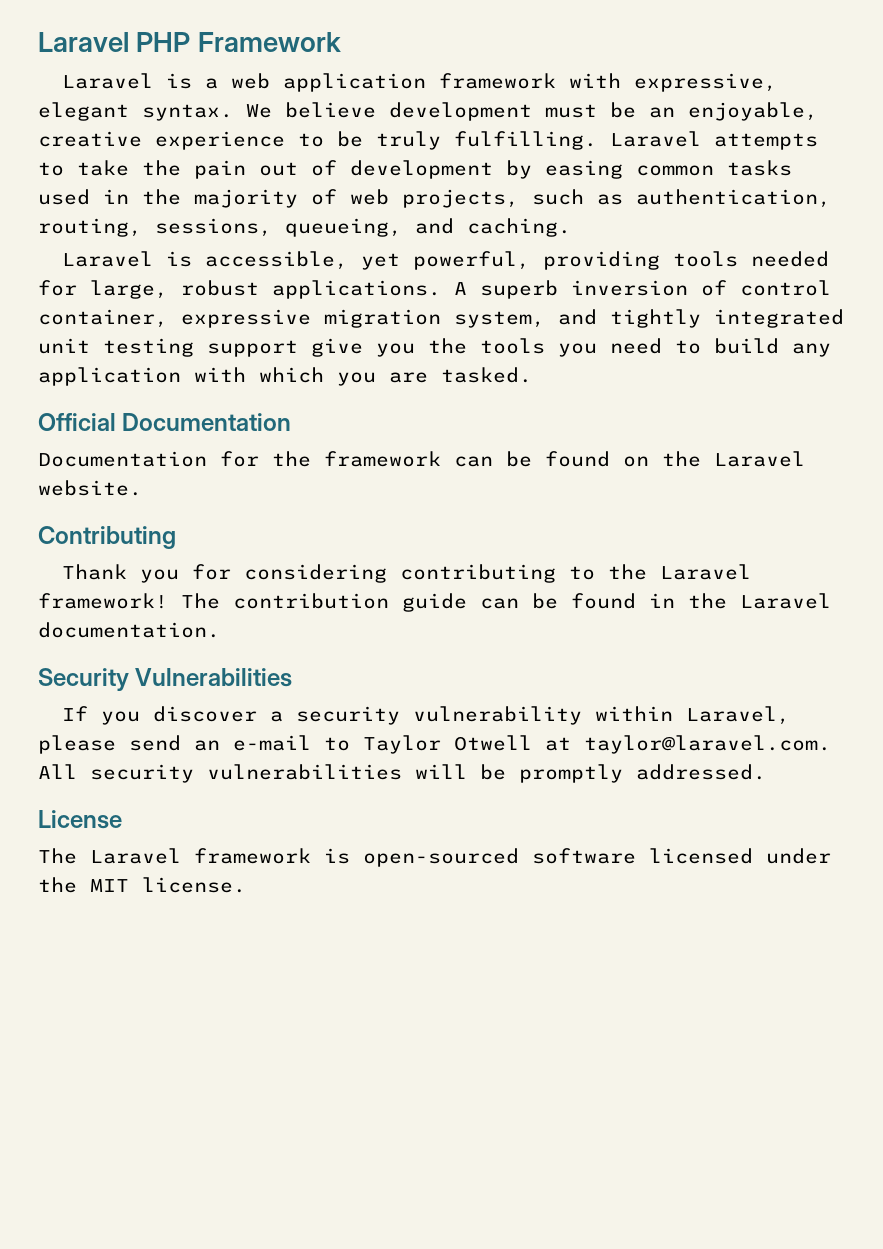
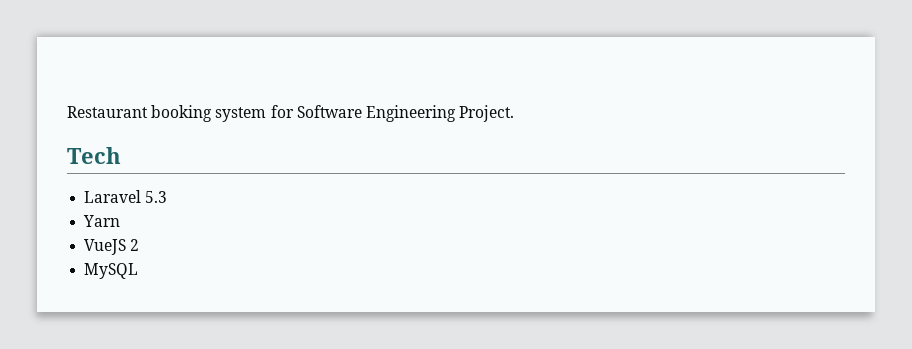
- Laravel PHP Framework
- Laravel is a web application framework with expressive, elegant syntax. We believe development must be an enjoyable, creative experience to be truly fulfilling. Laravel attempts to take the pain out of development by easing common tasks used in the majority of web projects, such as authentication, routing, sessions, queueing, and caching.
- Laravel is accessible, yet powerful, providing tools needed for large, robust applications. A superb inversion of control container, expressive migration system, and tightly integrated unit testing support give you the tools you need to build any application with which you are tasked.
- Official Documentation
- Documentation for the framework can be found on the Laravel website.
- Contributing
- Thank you for considering contributing to the Laravel framework! The contribution guide can be found in the Laravel documentation.
- Security Vulnerabilities
- If you discover a security vulnerability within Laravel, please send an e-mail to Taylor Otwell at taylor@laravel.com. All security vulnerabilities will be promptly addressed.
- License
- The Laravel framework is open-sourced software licensed under the MIT license.
+ Restaurant booking system for Software Engineering Project.
+ Tech
+ Laravel 5.3
+ Yarn
+ VueJS 2
+ MySQL

